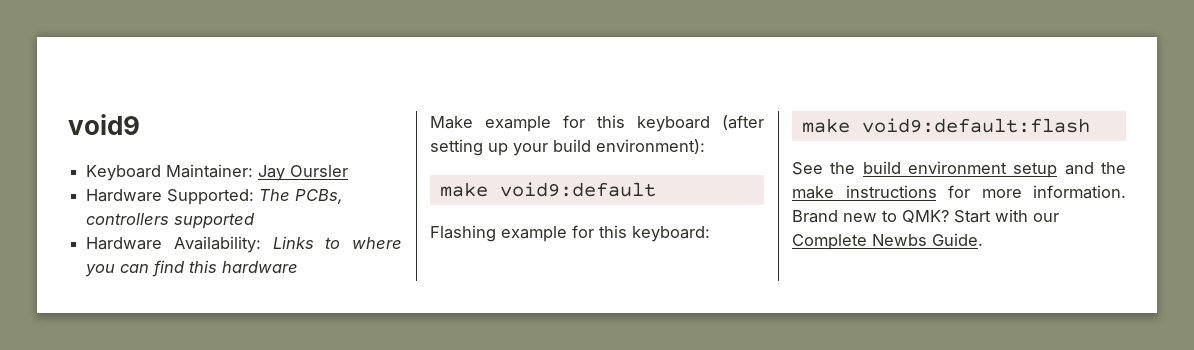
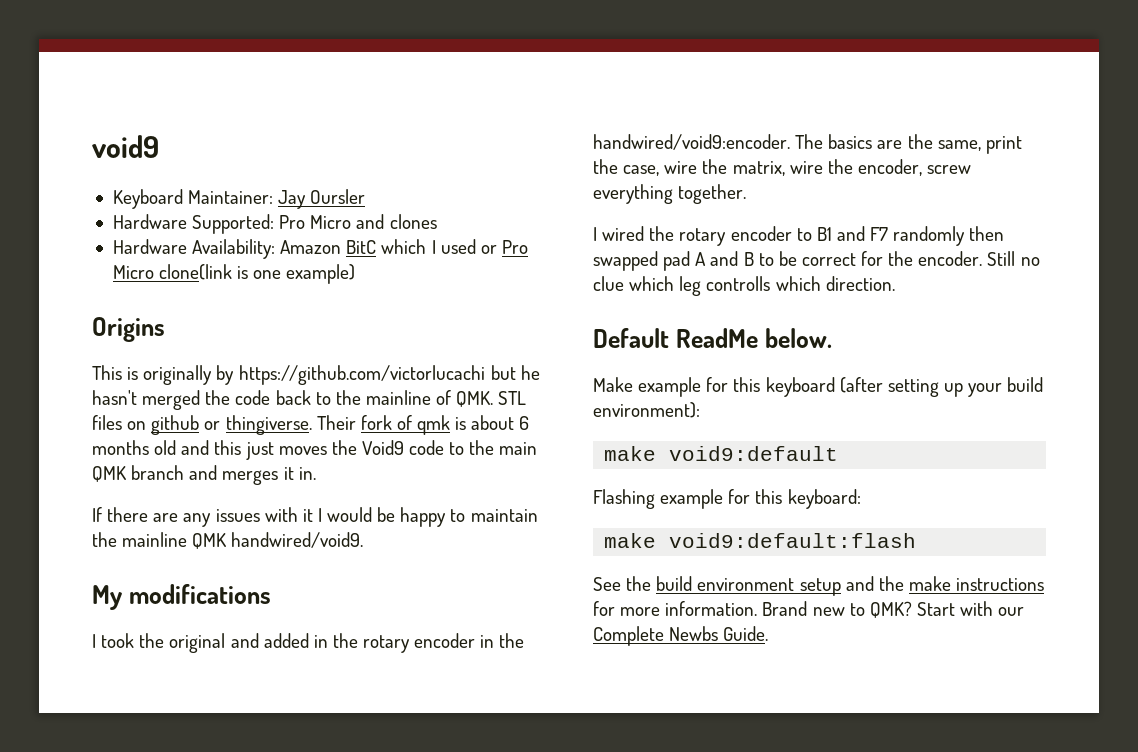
- Hardware Supported: The PCBs, controllers supported
- Hardware Availability: Links to where you can find this hardware
+ Hardware Supported: Pro Micro and clones
+ Hardware Availability: Amazon BitC which I used or Pro Micro clone(link is one example)
+ Origins
+ This is originally by https://github.com/victorlucachi but he hasn't merged the code back to the mainline of QMK. STL files on github or thingiverse. Their fork of qmk is about 6 months old and this just moves the Void9 code to the main QMK branch and merges it in.
+ If there are any issues with it I would be happy to maintain the mainline QMK handwired/void9.
+ My modifications
+ I took the original and added in the rotary encoder in the handwired/void9:encoder. The basics are the same, print the case, wire the matrix, wire the encoder, screw everything together.
+ I wired the rotary encoder to B1 and F7 randomly then swapped pad A and B to be correct for the encoder. Still no clue which leg controlls which direction.
+ Default ReadMe below.

